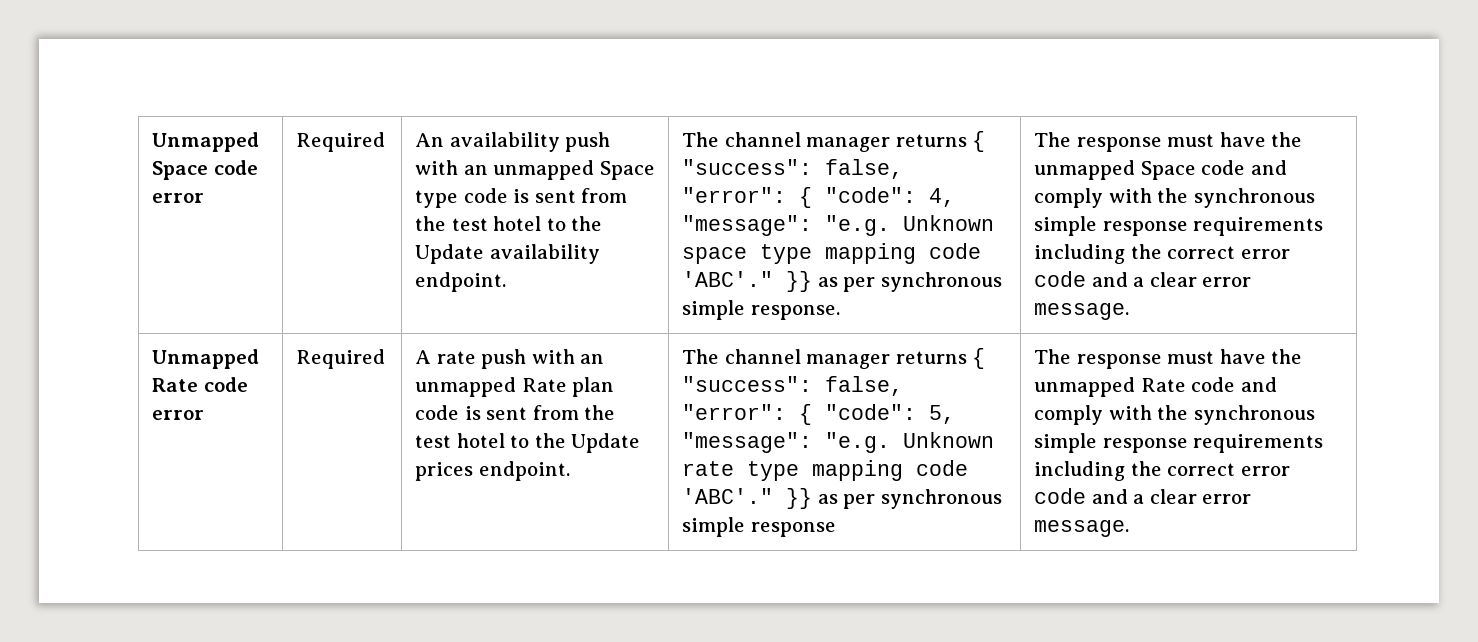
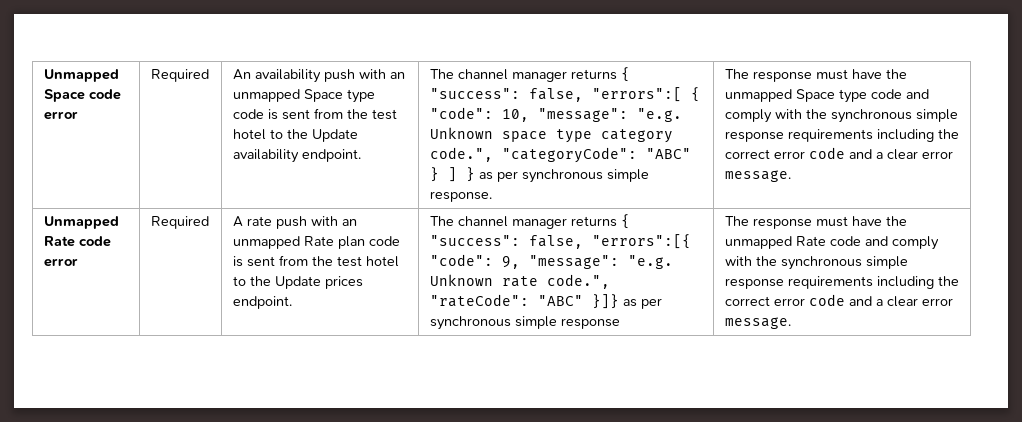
- The channel manager returns { "success": false, "error": { "code": 4, "message": "e.g. Unknown space type mapping code 'ABC'." }} as per synchronous simple response.
+ The channel manager returns { "success": false, "errors":[ { "code": 10, "message": "e.g. Unknown space type category code.", "categoryCode": "ABC" } ] } as per synchronous simple response.
- The response must have the unmapped Space code and comply with the synchronous simple response requirements including the correct error code and a clear error message.
+ The response must have the unmapped Space type code and comply with the synchronous simple response requirements including the correct error code and a clear error message.
- The channel manager returns { "success": false, "error": { "code": 5, "message": "e.g. Unknown rate type mapping code 'ABC'." }} as per synchronous simple response
+ The channel manager returns { "success": false, "errors":[{ "code": 9, "message": "e.g. Unknown rate code.", "rateCode": "ABC" }]} as per synchronous simple response

